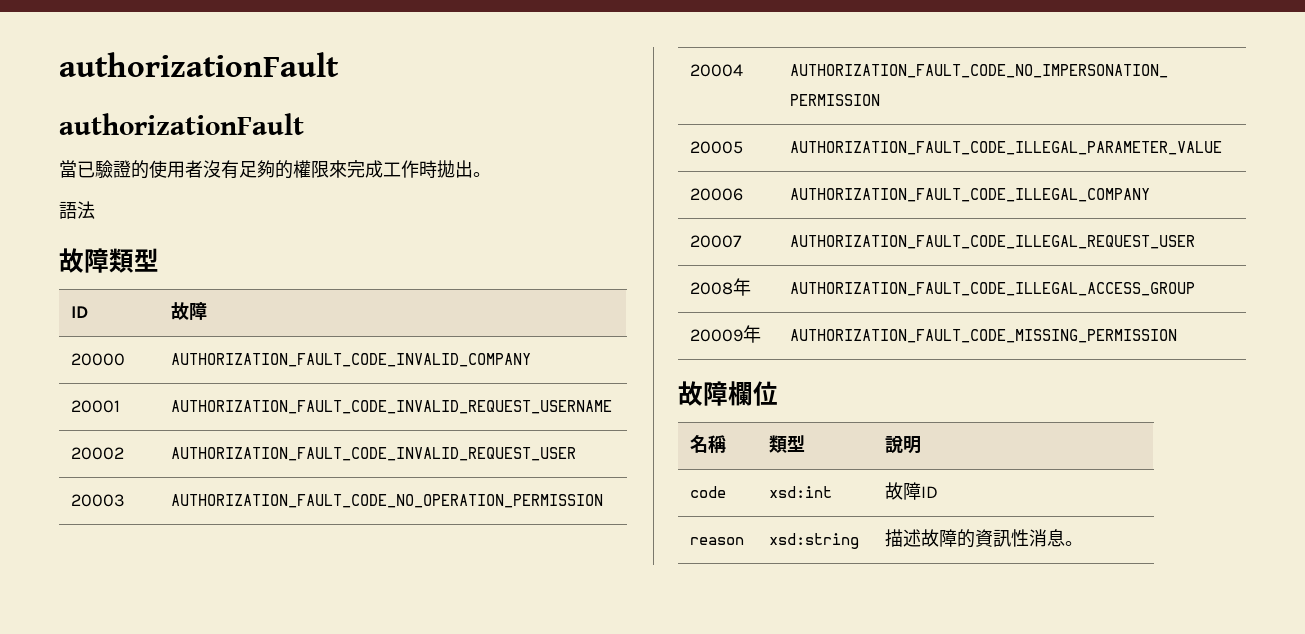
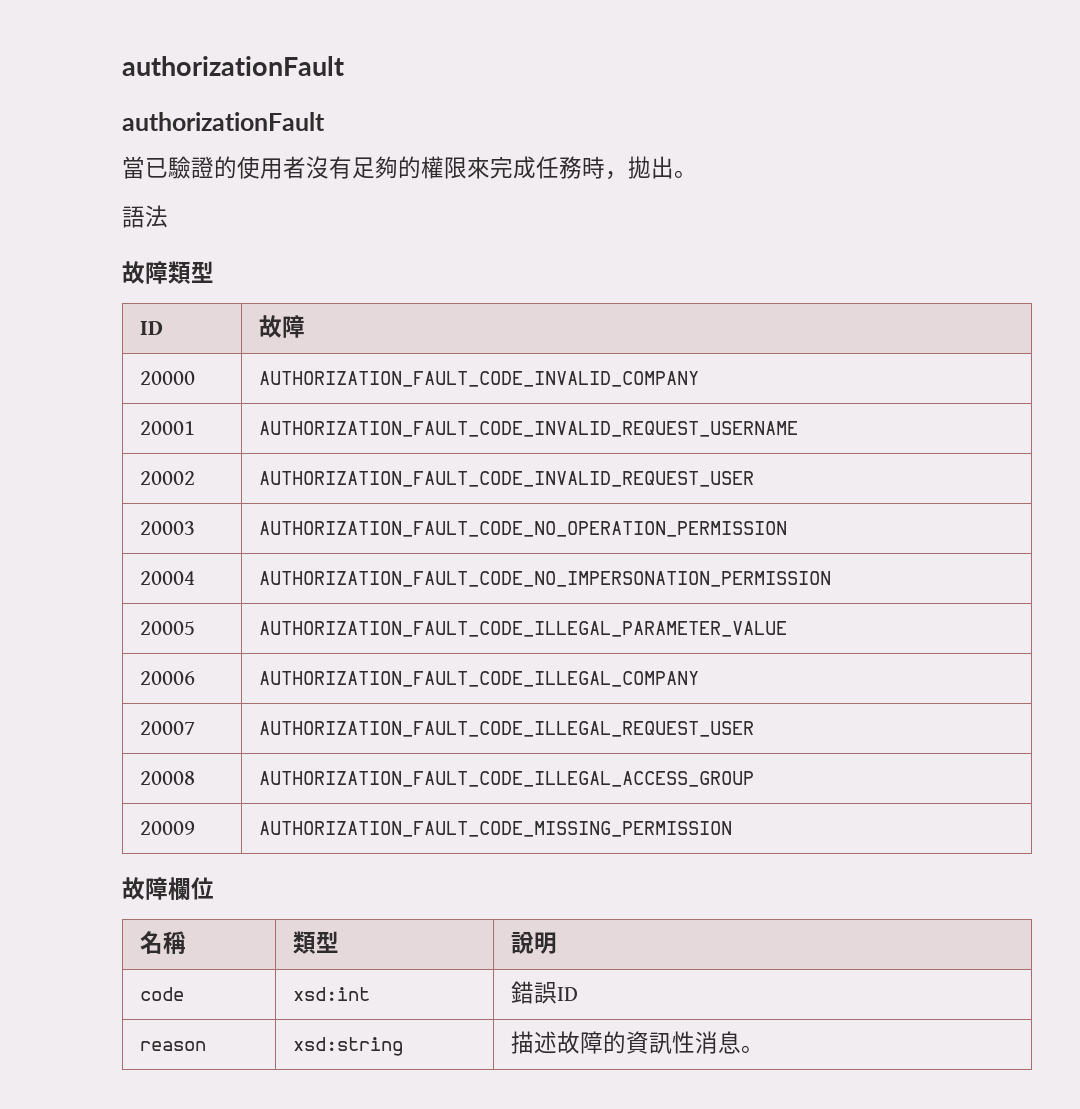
- 當已驗證的使用者沒有足夠的權限來完成工作時拋出。
+ 當已驗證的使用者沒有足夠的權限來完成任務時，拋出。
- 2008年 | AUTHORIZATION_FAULT_CODE_ILLEGAL_ACCESS_GROUP
+ 20008 | AUTHORIZATION_FAULT_CODE_ILLEGAL_ACCESS_GROUP
- 20009年 | AUTHORIZATION_FAULT_CODE_MISSING_PERMISSION
+ 20009 | AUTHORIZATION_FAULT_CODE_MISSING_PERMISSION
- code | xsd:int | 故障ID
+ code | xsd:int | 錯誤ID

